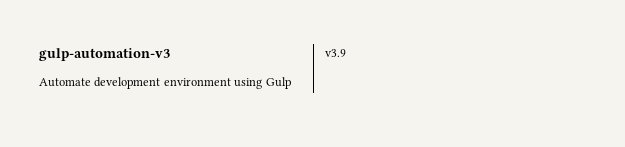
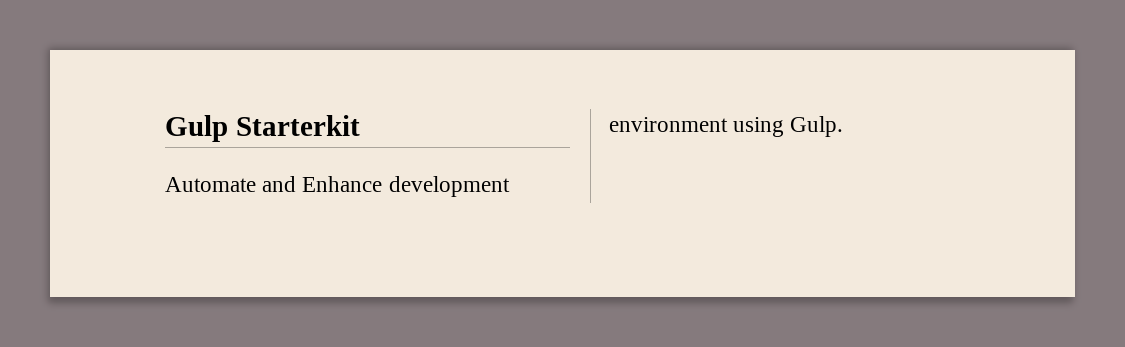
- gulp-automation-v3
+ Gulp Starterkit
- Automate development environment using Gulp v3.9
+ Automate and Enhance development environment using Gulp.

